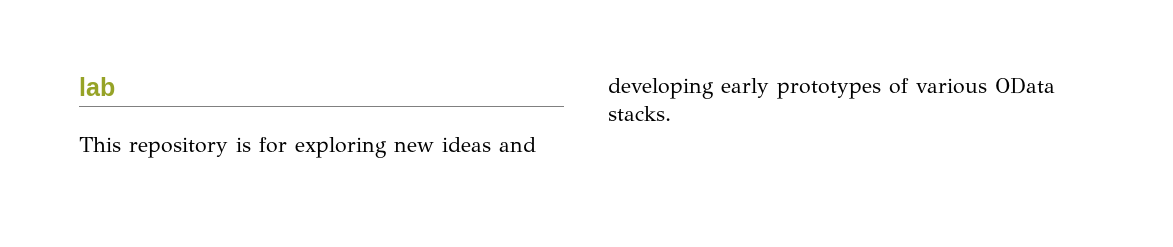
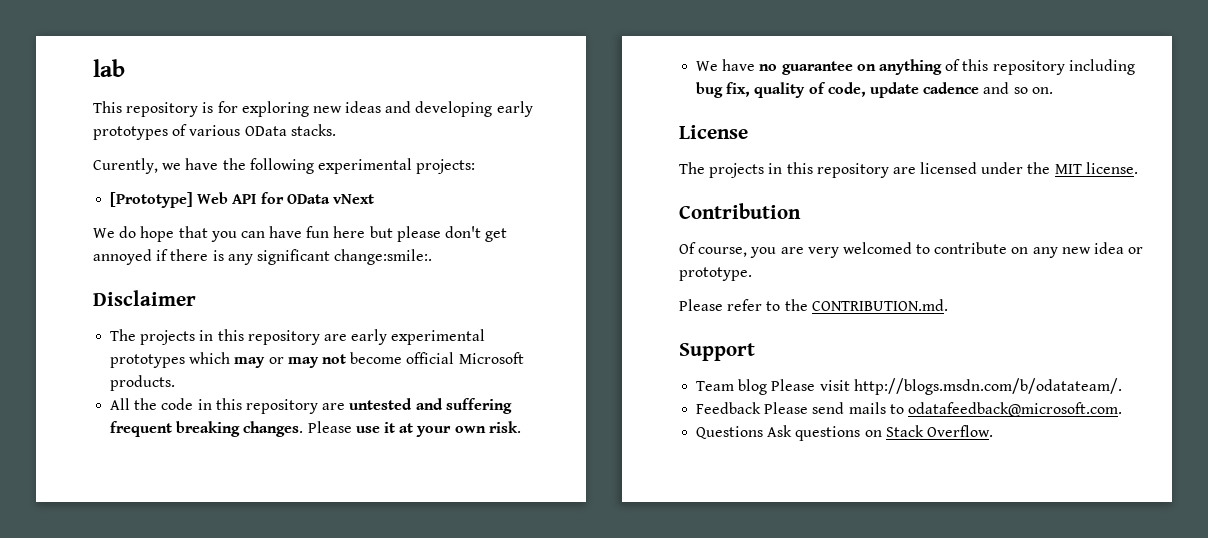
+ Curently, we have the following experimental projects:
+ [Prototype] Web API for OData vNext
+ We do hope that you can have fun here but please don't get annoyed if there is any significant change:smile:.
+ Disclaimer
+ The projects in this repository are early experimental prototypes which may or may not become official Microsoft products.
+ All the code in this repository are untested and suffering frequent breaking changes. Please use it at your own risk.
+ We have no guarantee on anything of this repository including bug fix, quality of code, update cadence and so on.
+ License
+ The projects in this repository are licensed under the MIT license.
+ Contribution
+ Of course, you are very welcomed to contribute on any new idea or prototype.
+ Please refer to the CONTRIBUTION.md.
+ Support
+ Team blog Please visit http://blogs.msdn.com/b/odatateam/.
+ Feedback Please send mails to odatafeedback@microsoft.com.
+ Questions Ask questions on Stack Overflow.

